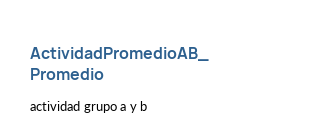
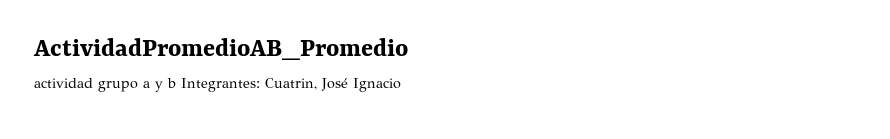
- actividad grupo a y b
+ actividad grupo a y b Integrantes: Cuatrin, José Ignacio

